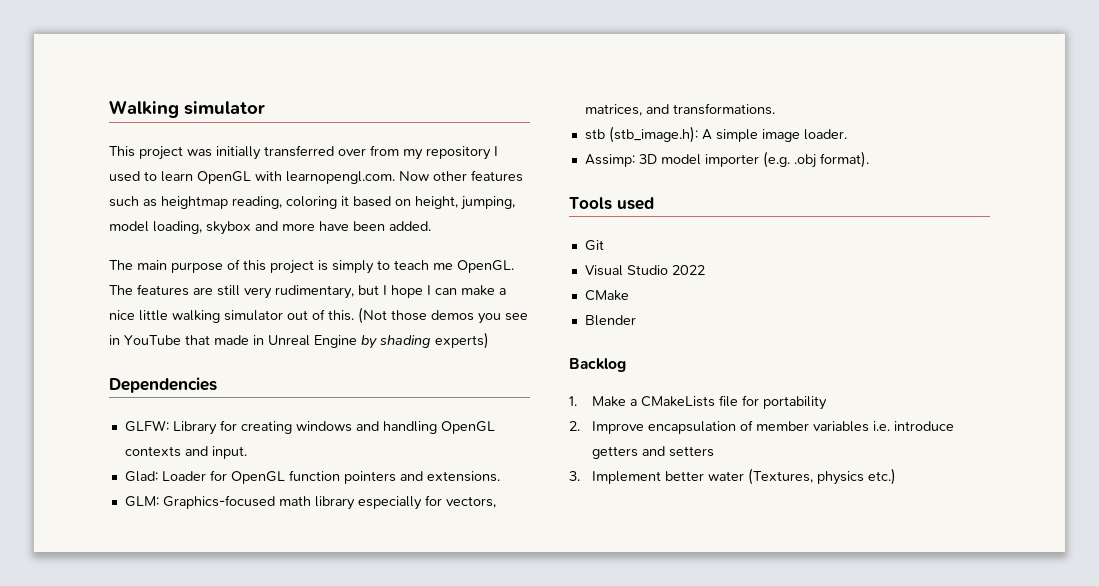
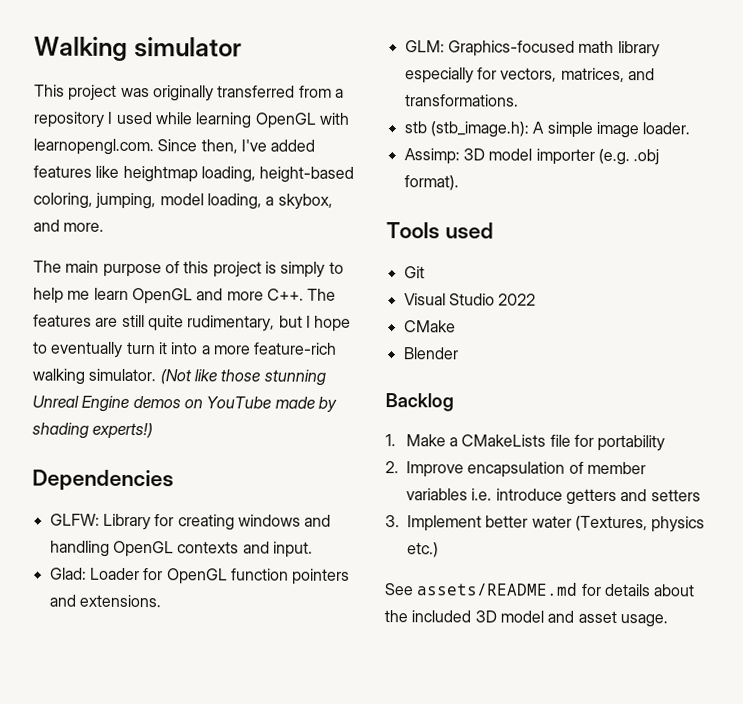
- This project was initially transferred over from my repository I used to learn OpenGL with learnopengl.com. Now other features such as heightmap reading, coloring it based on height, jumping, model loading, skybox and more have been added.
+ This project was originally transferred from a repository I used while learning OpenGL with learnopengl.com. Since then, I've added features like heightmap loading, height-based coloring, jumping, model loading, a skybox, and more.
- The main purpose of this project is simply to teach me OpenGL. The features are still very rudimentary, but I hope I can make a nice little walking simulator out of this. (Not those demos you see in YouTube that made in Unreal Engine by shading experts)
+ The main purpose of this project is simply to help me learn OpenGL and more C++. The features are still quite rudimentary, but I hope to eventually turn it into a more feature-rich walking simulator. (Not like those stunning Unreal Engine demos on YouTube made by shading experts!)
+ See assets/README.md for details about the included 3D model and asset usage.

